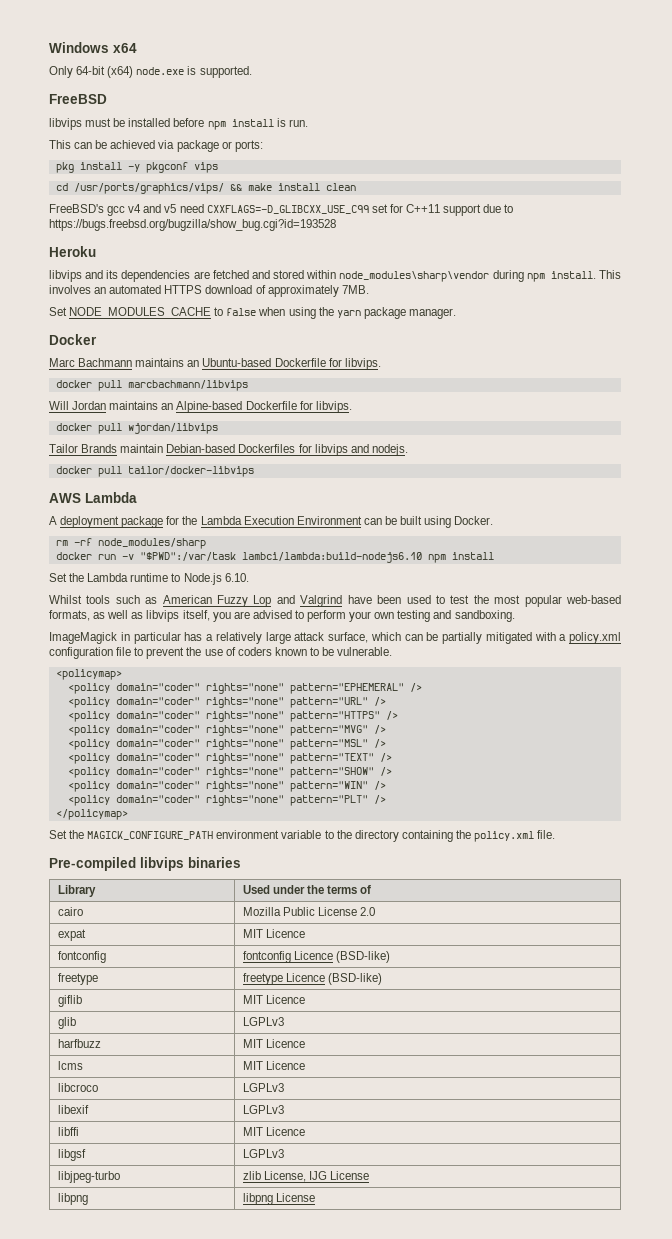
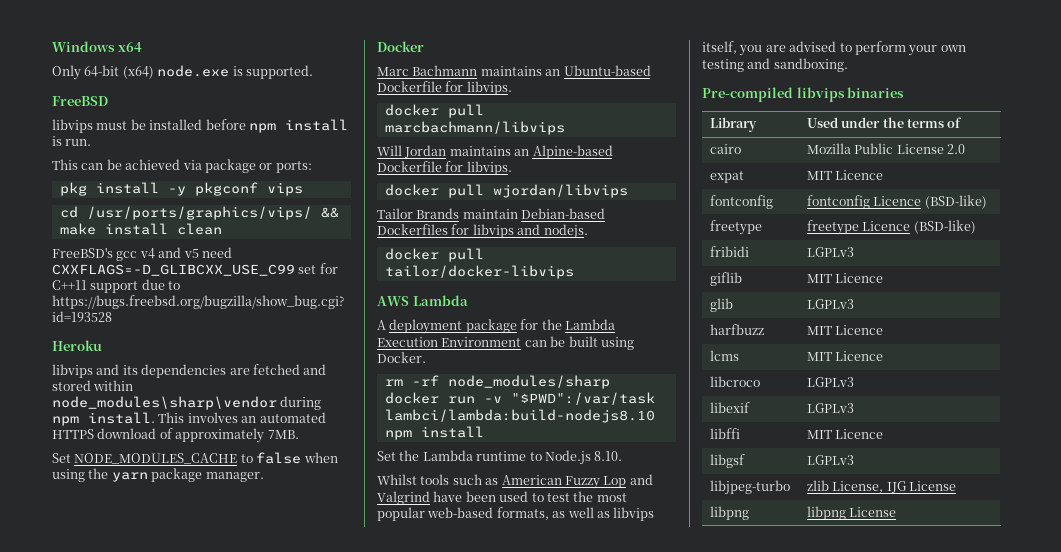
- docker run -v "$PWD":/var/task lambci/lambda:build-nodejs6.10 npm install
+ docker run -v "$PWD":/var/task lambci/lambda:build-nodejs8.10 npm install
- Set the Lambda runtime to Node.js 6.10.
+ Set the Lambda runtime to Node.js 8.10.
- ImageMagick in particular has a relatively large attack surface, which can be partially mitigated with a policy.xml configuration file to prevent the use of coders known to be vulnerable.
- <policymap>
- <policy domain="coder" rights="none" pattern="EPHEMERAL" />
- <policy domain="coder" rights="none" pattern="URL" />
- <policy domain="coder" rights="none" pattern="HTTPS" />
- <policy domain="coder" rights="none" pattern="MVG" />
- <policy domain="coder" rights="none" pattern="MSL" />
- <policy domain="coder" rights="none" pattern="TEXT" />
- <policy domain="coder" rights="none" pattern="SHOW" />
- <policy domain="coder" rights="none" pattern="WIN" />
- <policy domain="coder" rights="none" pattern="PLT" />
- </policymap>
- Set the MAGICK_CONFIGURE_PATH environment variable to the directory containing the policy.xml file.
+ fribidi | LGPLv3

